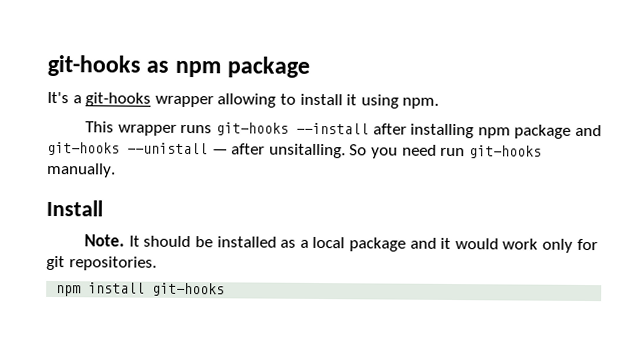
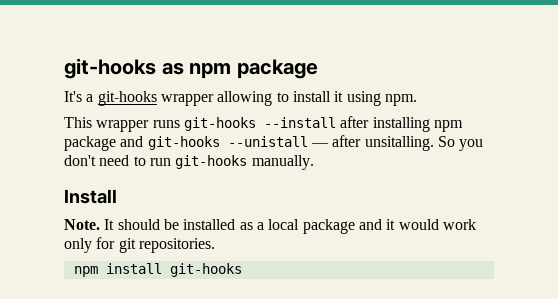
- So you need run git-hooks manually.
+ So you don't need to run git-hooks manually.

